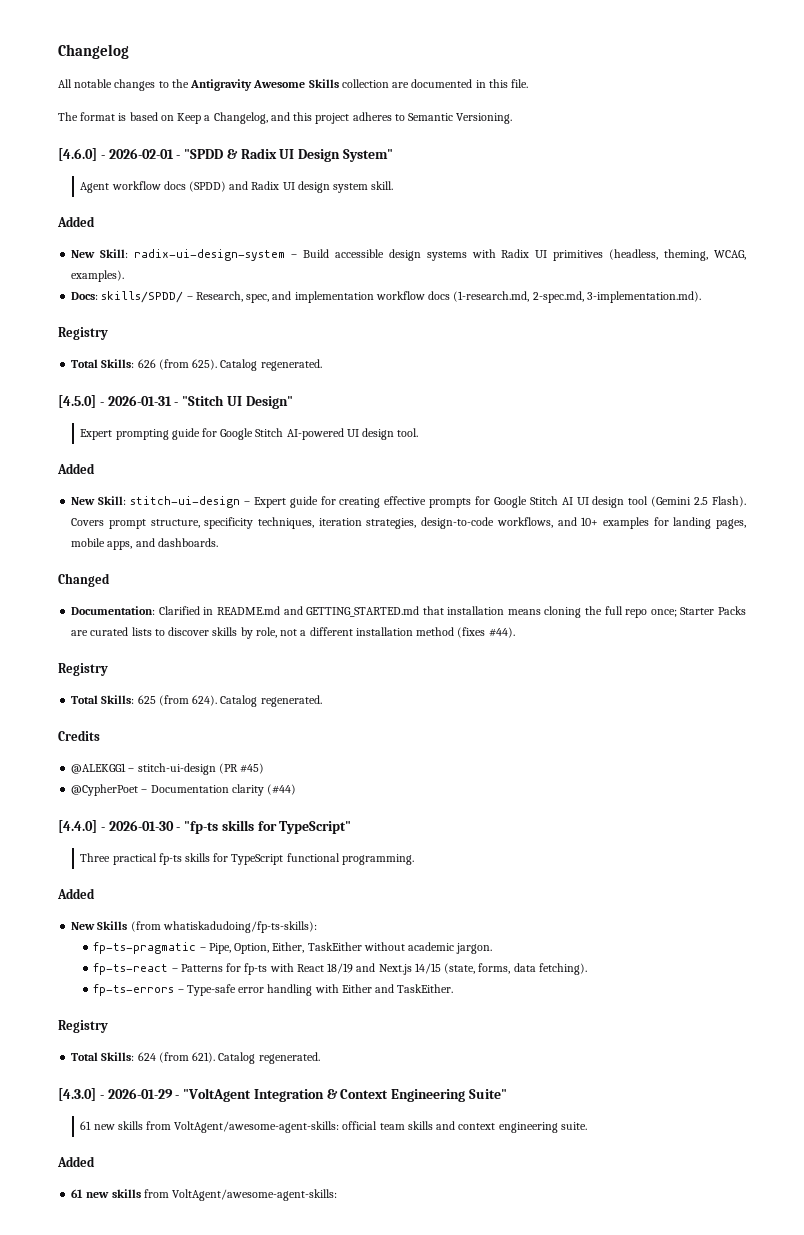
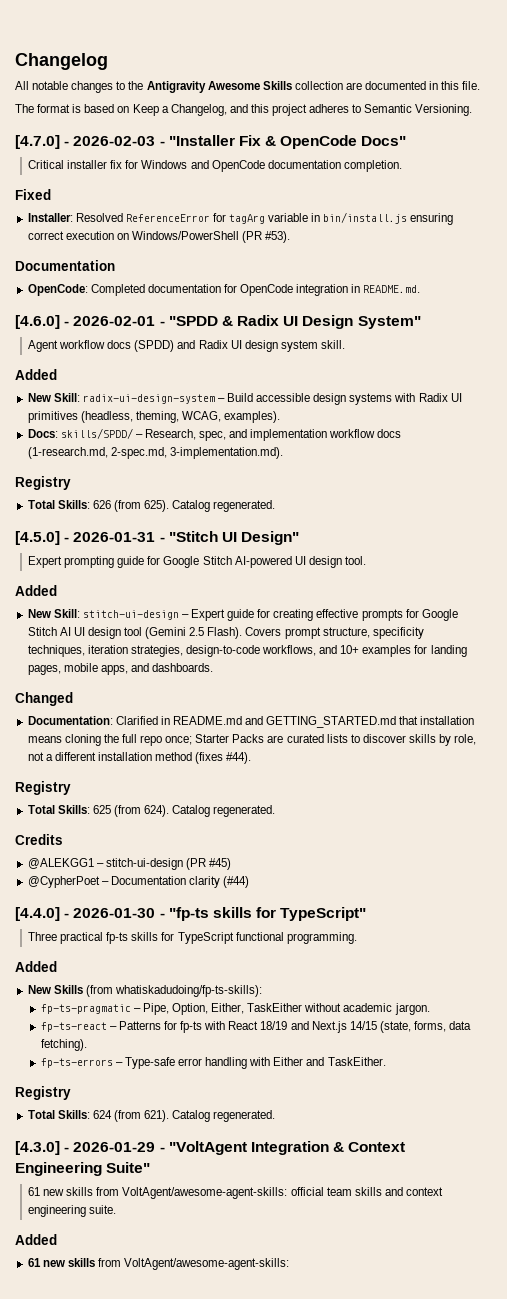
+ [4.7.0] - 2026-02-03 - "Installer Fix & OpenCode Docs"
+ Critical installer fix for Windows and OpenCode documentation completion.
+ Fixed
+ Installer: Resolved ReferenceError for tagArg variable in bin/install.js ensuring correct execution on Windows/PowerShell (PR #53).
+ Documentation
+ OpenCode: Completed documentation for OpenCode integration in README.md.

